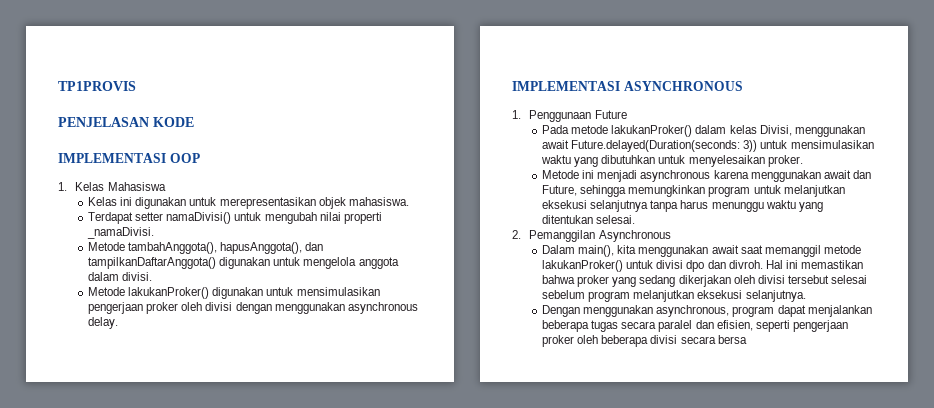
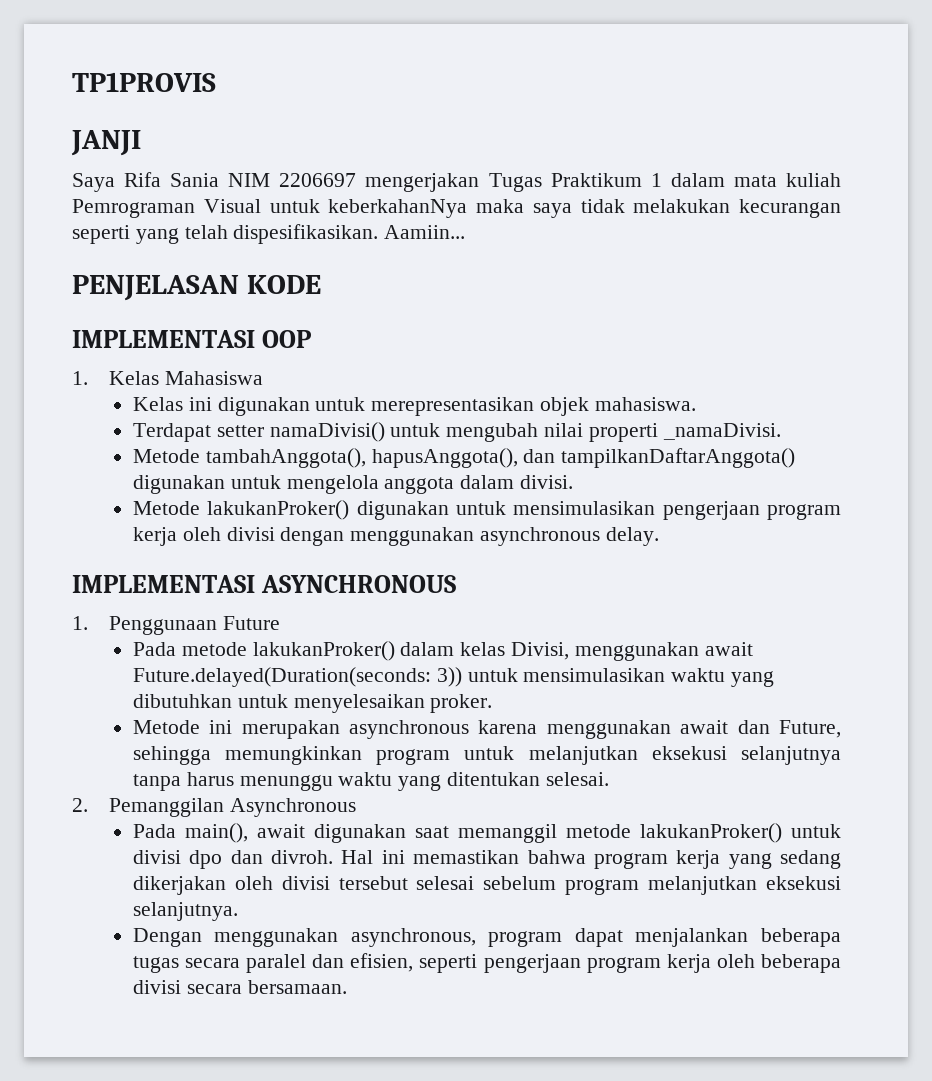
+ JANJI
+ Saya Rifa Sania NIM 2206697 mengerjakan Tugas Praktikum 1 dalam mata kuliah Pemrograman Visual untuk keberkahanNya maka saya tidak melakukan kecurangan seperti yang telah dispesifikasikan. Aamiin...
- Metode lakukanProker() digunakan untuk mensimulasikan pengerjaan proker oleh divisi dengan menggunakan asynchronous delay.
+ Metode lakukanProker() digunakan untuk mensimulasikan pengerjaan program kerja oleh divisi dengan menggunakan asynchronous delay.
- Metode ini menjadi asynchronous karena menggunakan await dan Future, sehingga memungkinkan program untuk melanjutkan eksekusi selanjutnya tanpa harus menunggu waktu yang ditentukan selesai.
+ Metode ini merupakan asynchronous karena menggunakan await dan Future, sehingga memungkinkan program untuk melanjutkan eksekusi selanjutnya tanpa harus menunggu waktu yang ditentukan selesai.
- Dalam main(), kita menggunakan await saat memanggil metode lakukanProker() untuk divisi dpo dan divroh.
+ Pada main(), await digunakan saat memanggil metode lakukanProker() untuk divisi dpo dan divroh.
- Hal ini memastikan bahwa proker yang sedang dikerjakan oleh divisi tersebut selesai sebelum program melanjutkan eksekusi selanjutnya.
+ Hal ini memastikan bahwa program kerja yang sedang dikerjakan oleh divisi tersebut selesai sebelum program melanjutkan eksekusi selanjutnya.
- Dengan menggunakan asynchronous, program dapat menjalankan beberapa tugas secara paralel dan efisien, seperti pengerjaan proker oleh beberapa divisi secara bersa
+ Dengan menggunakan asynchronous, program dapat menjalankan beberapa tugas secara paralel dan efisien, seperti pengerjaan program kerja oleh beberapa divisi secara bersamaan.

